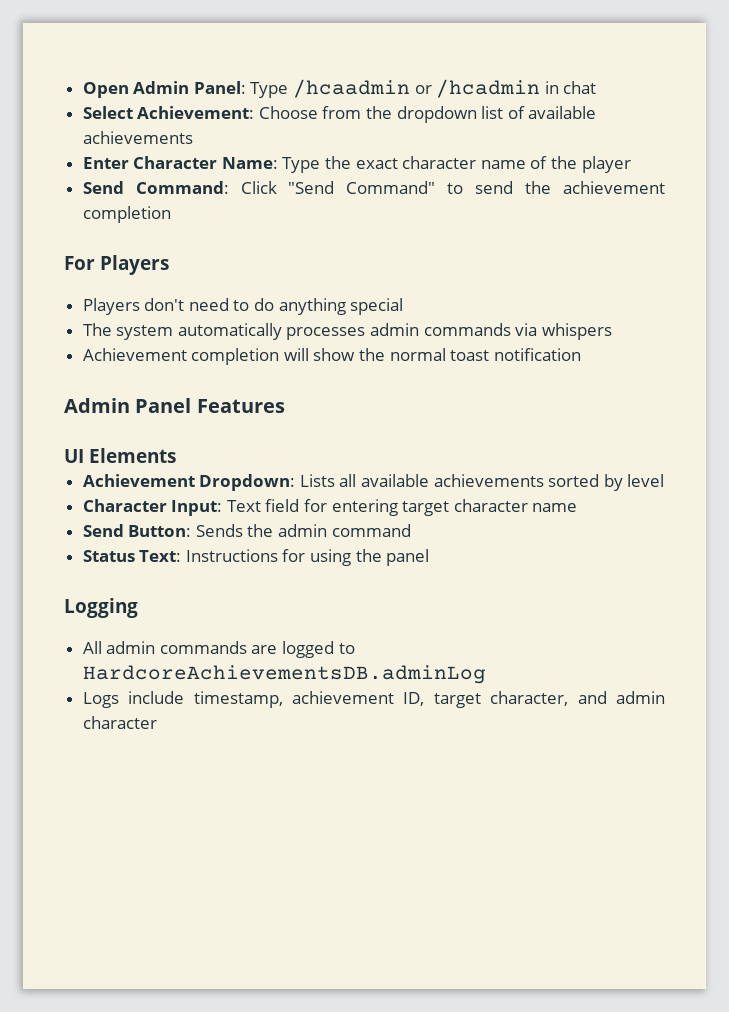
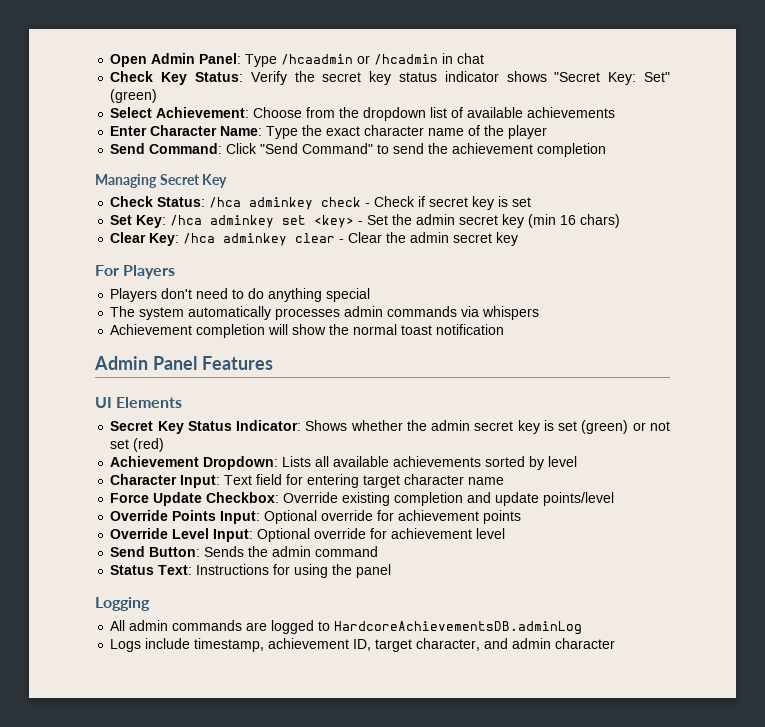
+ Check Key Status: Verify the secret key status indicator shows "Secret Key: Set" (green)
+ Managing Secret Key
+ Check Status: /hca adminkey check - Check if secret key is set
+ Set Key: /hca adminkey set <key> - Set the admin secret key (min 16 chars)
+ Clear Key: /hca adminkey clear - Clear the admin secret key
+ Secret Key Status Indicator: Shows whether the admin secret key is set (green) or not set (red)
+ Force Update Checkbox: Override existing completion and update points/level
+ Override Points Input: Optional override for achievement points
+ Override Level Input: Optional override for achievement level

